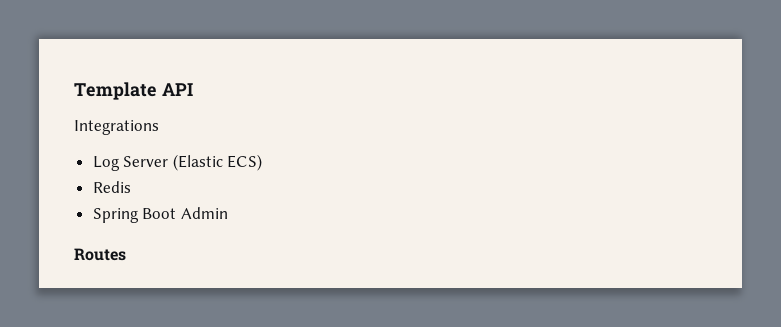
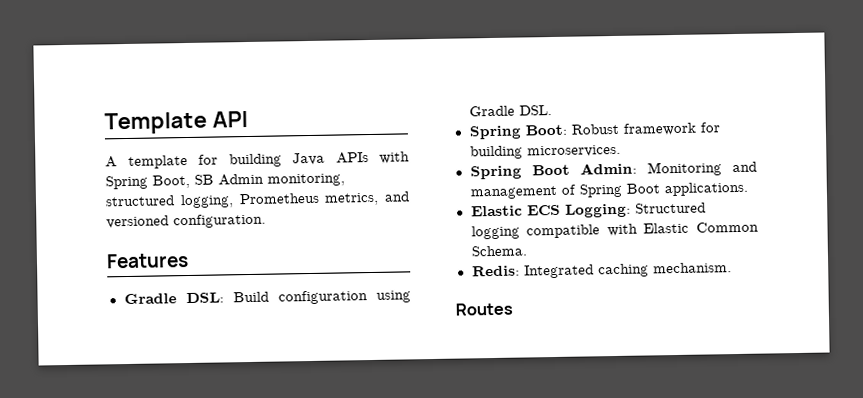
- Integrations
- Log Server (Elastic ECS)
- Redis
- Spring Boot Admin
+ A template for building Java APIs with Spring Boot, SB Admin monitoring, structured logging, Prometheus metrics, and versioned configuration.
+ Features
+ Gradle DSL: Build configuration using Gradle DSL.
+ Spring Boot: Robust framework for building microservices.
+ Spring Boot Admin: Monitoring and management of Spring Boot applications.
+ Elastic ECS Logging: Structured logging compatible with Elastic Common Schema.
+ Redis: Integrated caching mechanism.

